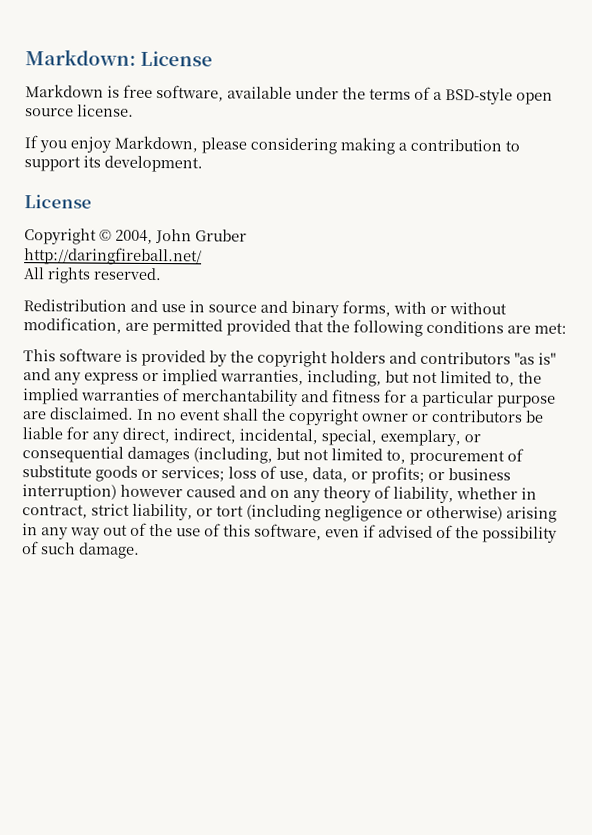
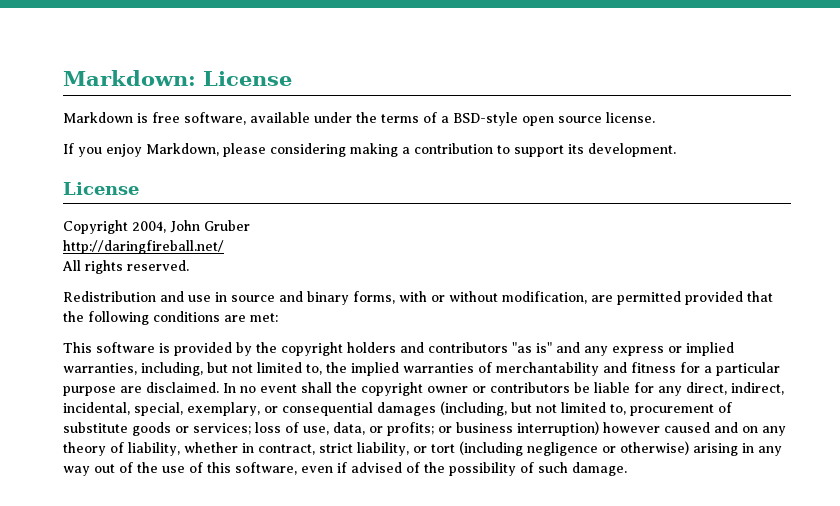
- Copyright © 2004, John Gruber
+ Copyright 2004, John Gruber

